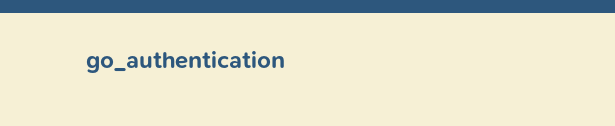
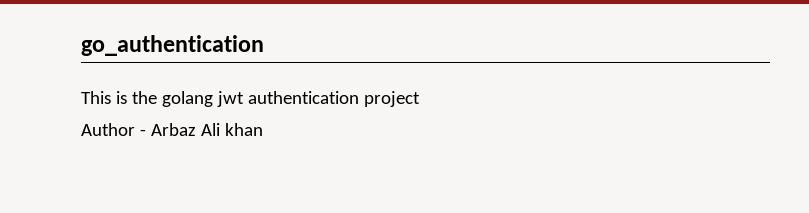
+ This is the golang jwt authentication project
+ Author - Arbaz Ali khan

